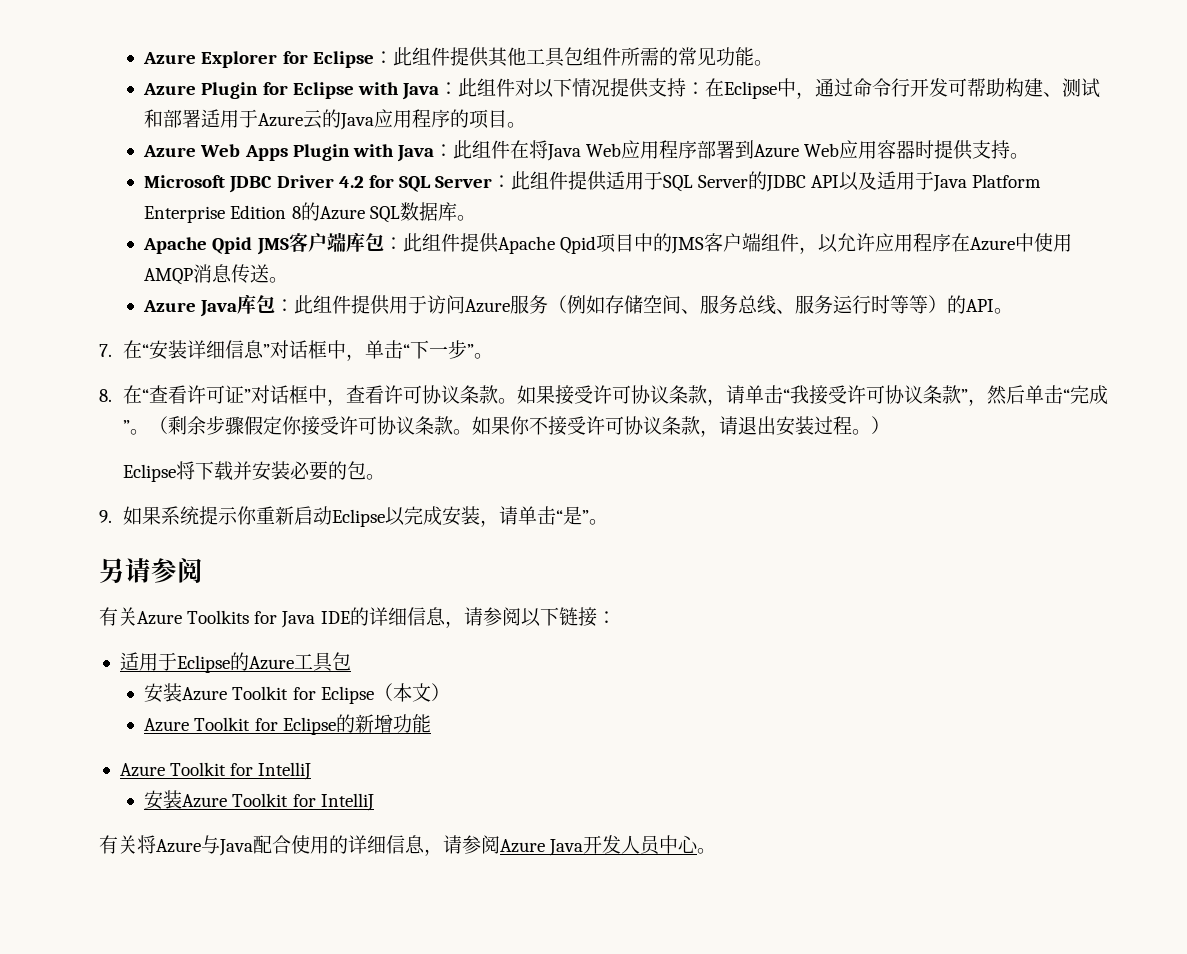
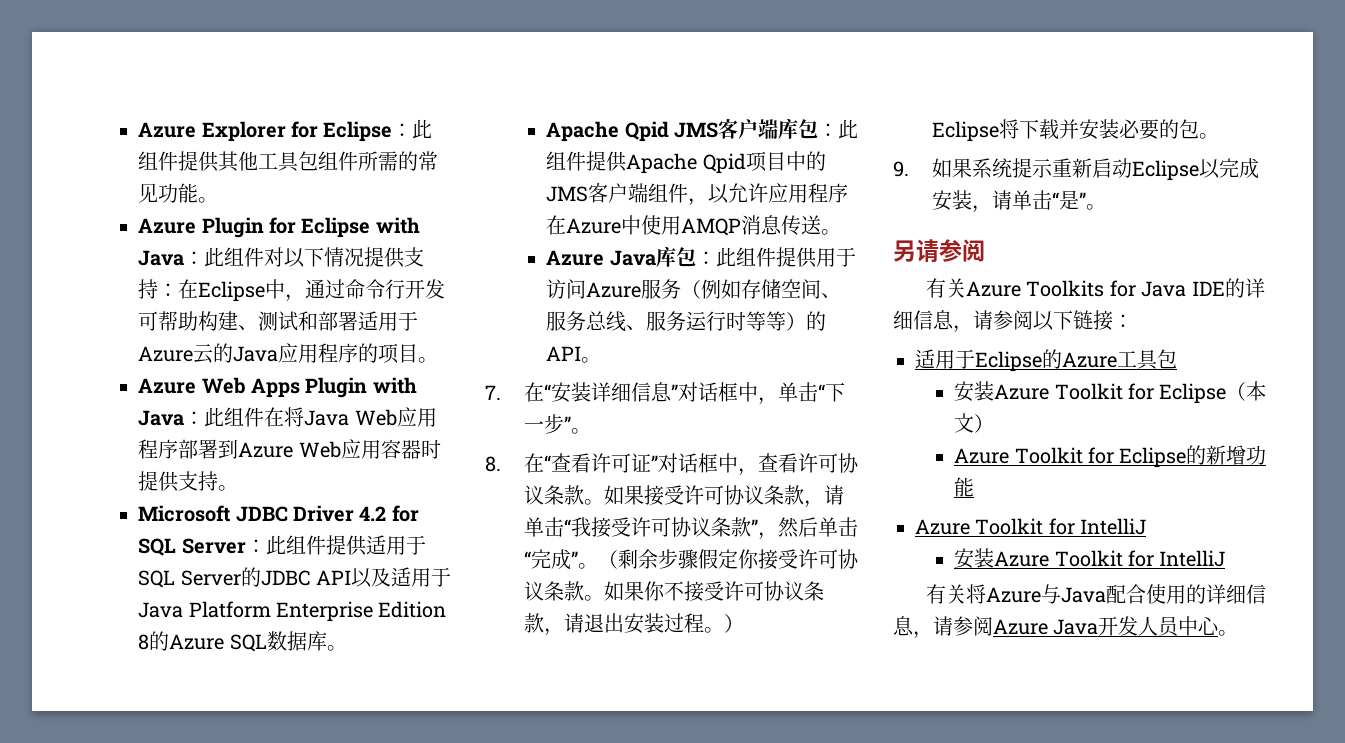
- 9.如果系统提示你重新启动Eclipse以完成安装，请单击“是”。
+ 9.如果系统提示重新启动Eclipse以完成安装，请单击“是”。

